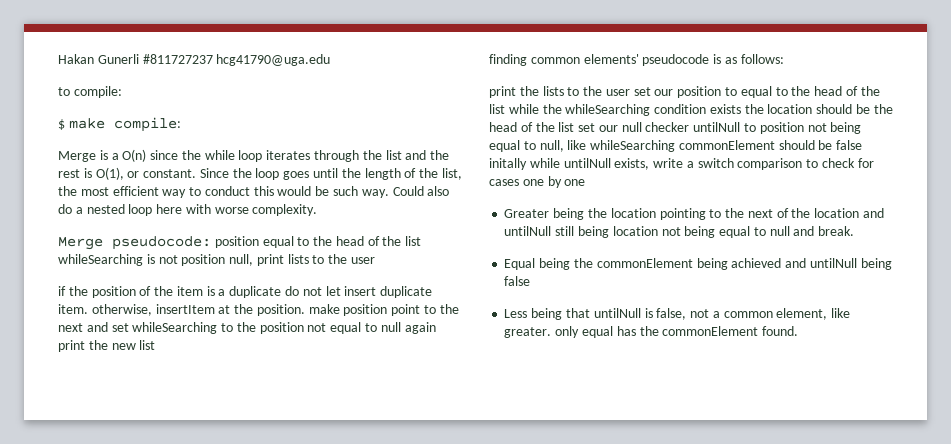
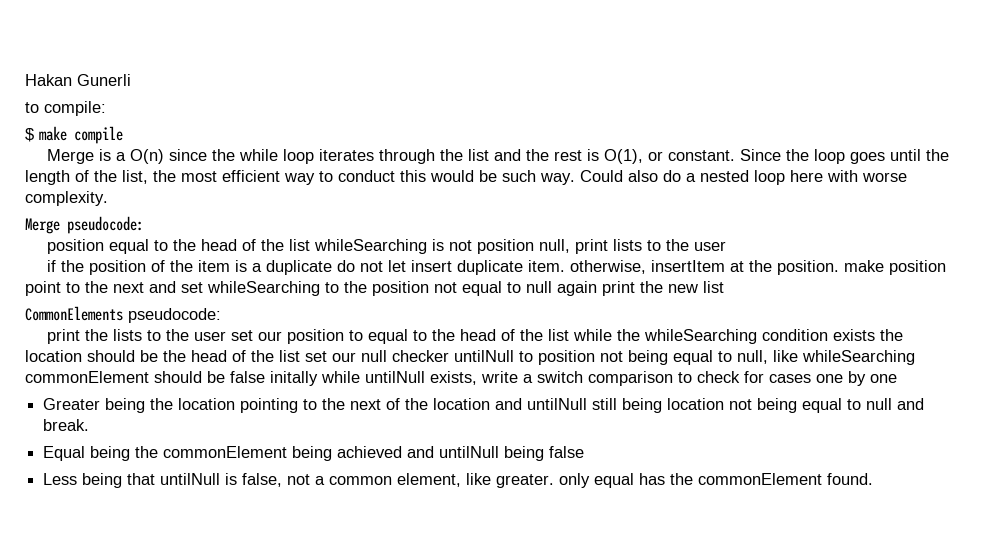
- Hakan Gunerli #811727237 hcg41790@uga.edu
+ Hakan Gunerli
- $ make compile:
+ $ make compile
- Merge pseudocode: position equal to the head of the list whileSearching is not position null, print lists to the user
+ Merge pseudocode:
+ position equal to the head of the list whileSearching is not position null, print lists to the user
- finding common elements' pseudocode is as follows:
+ CommonElements pseudocode:

